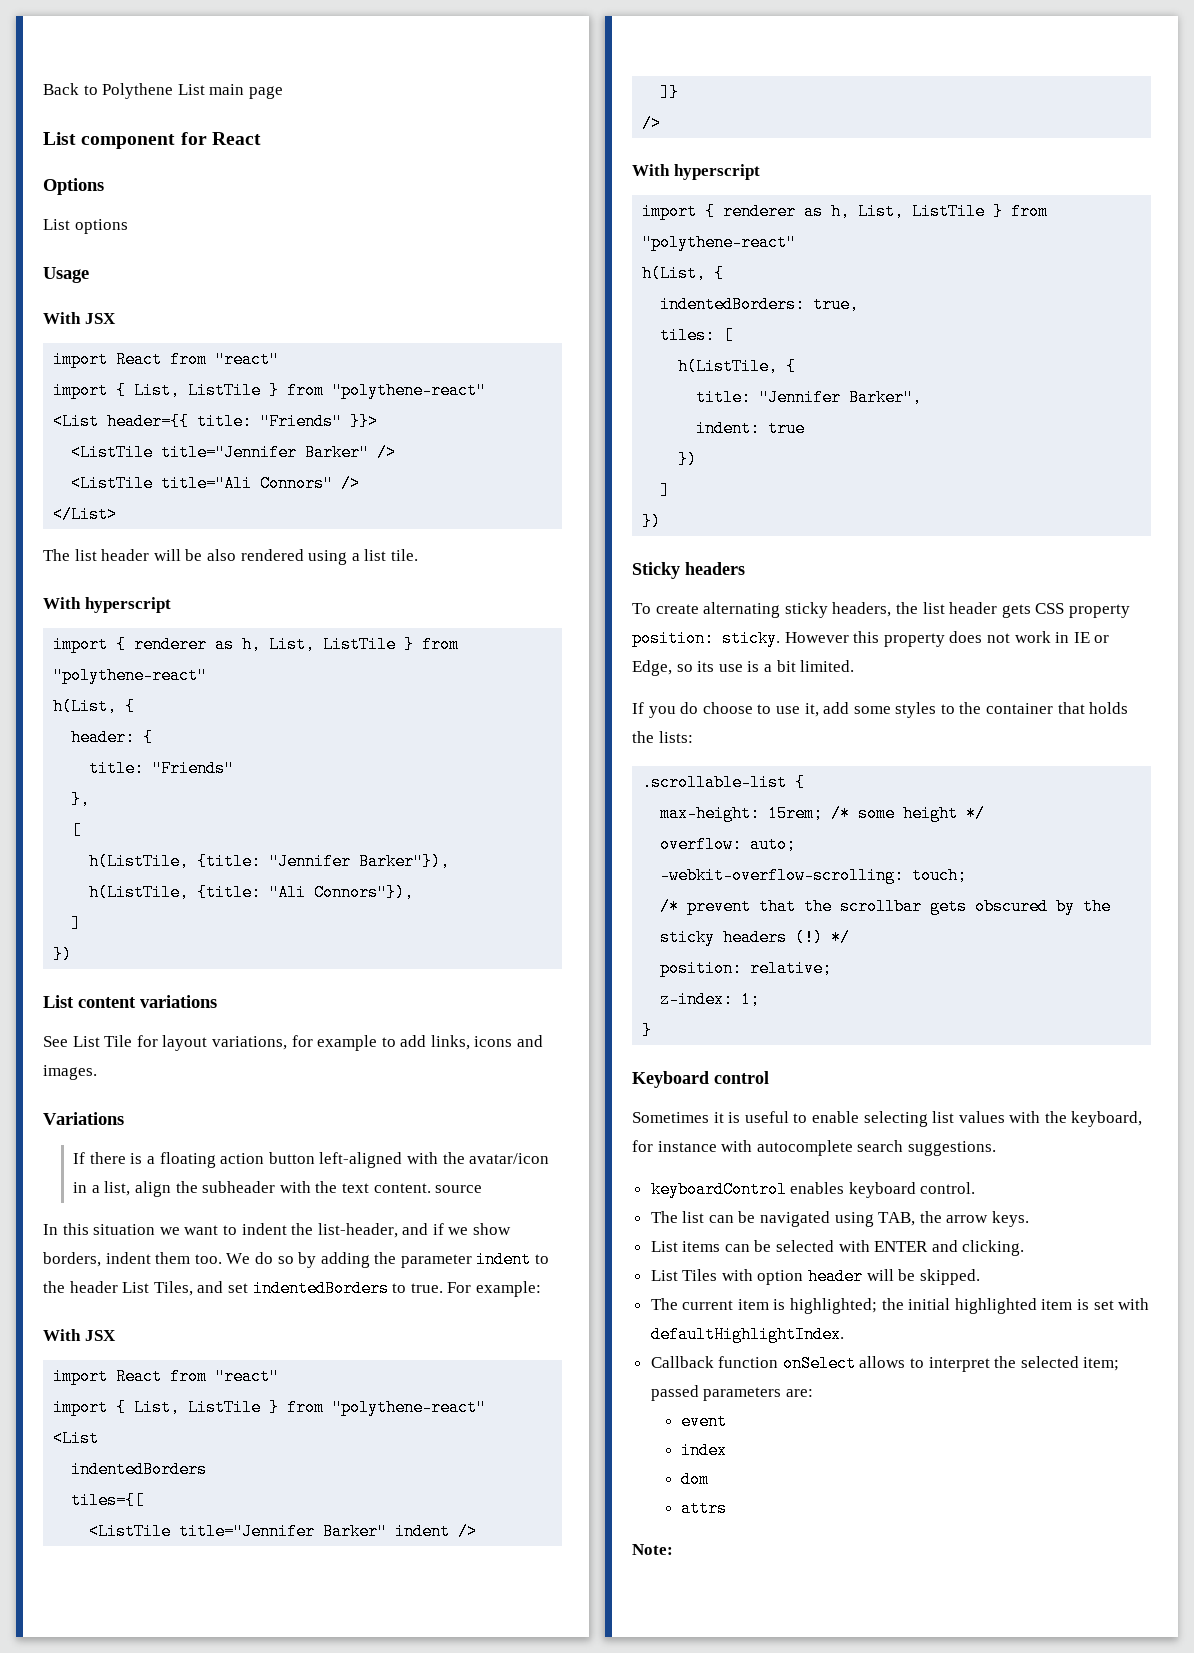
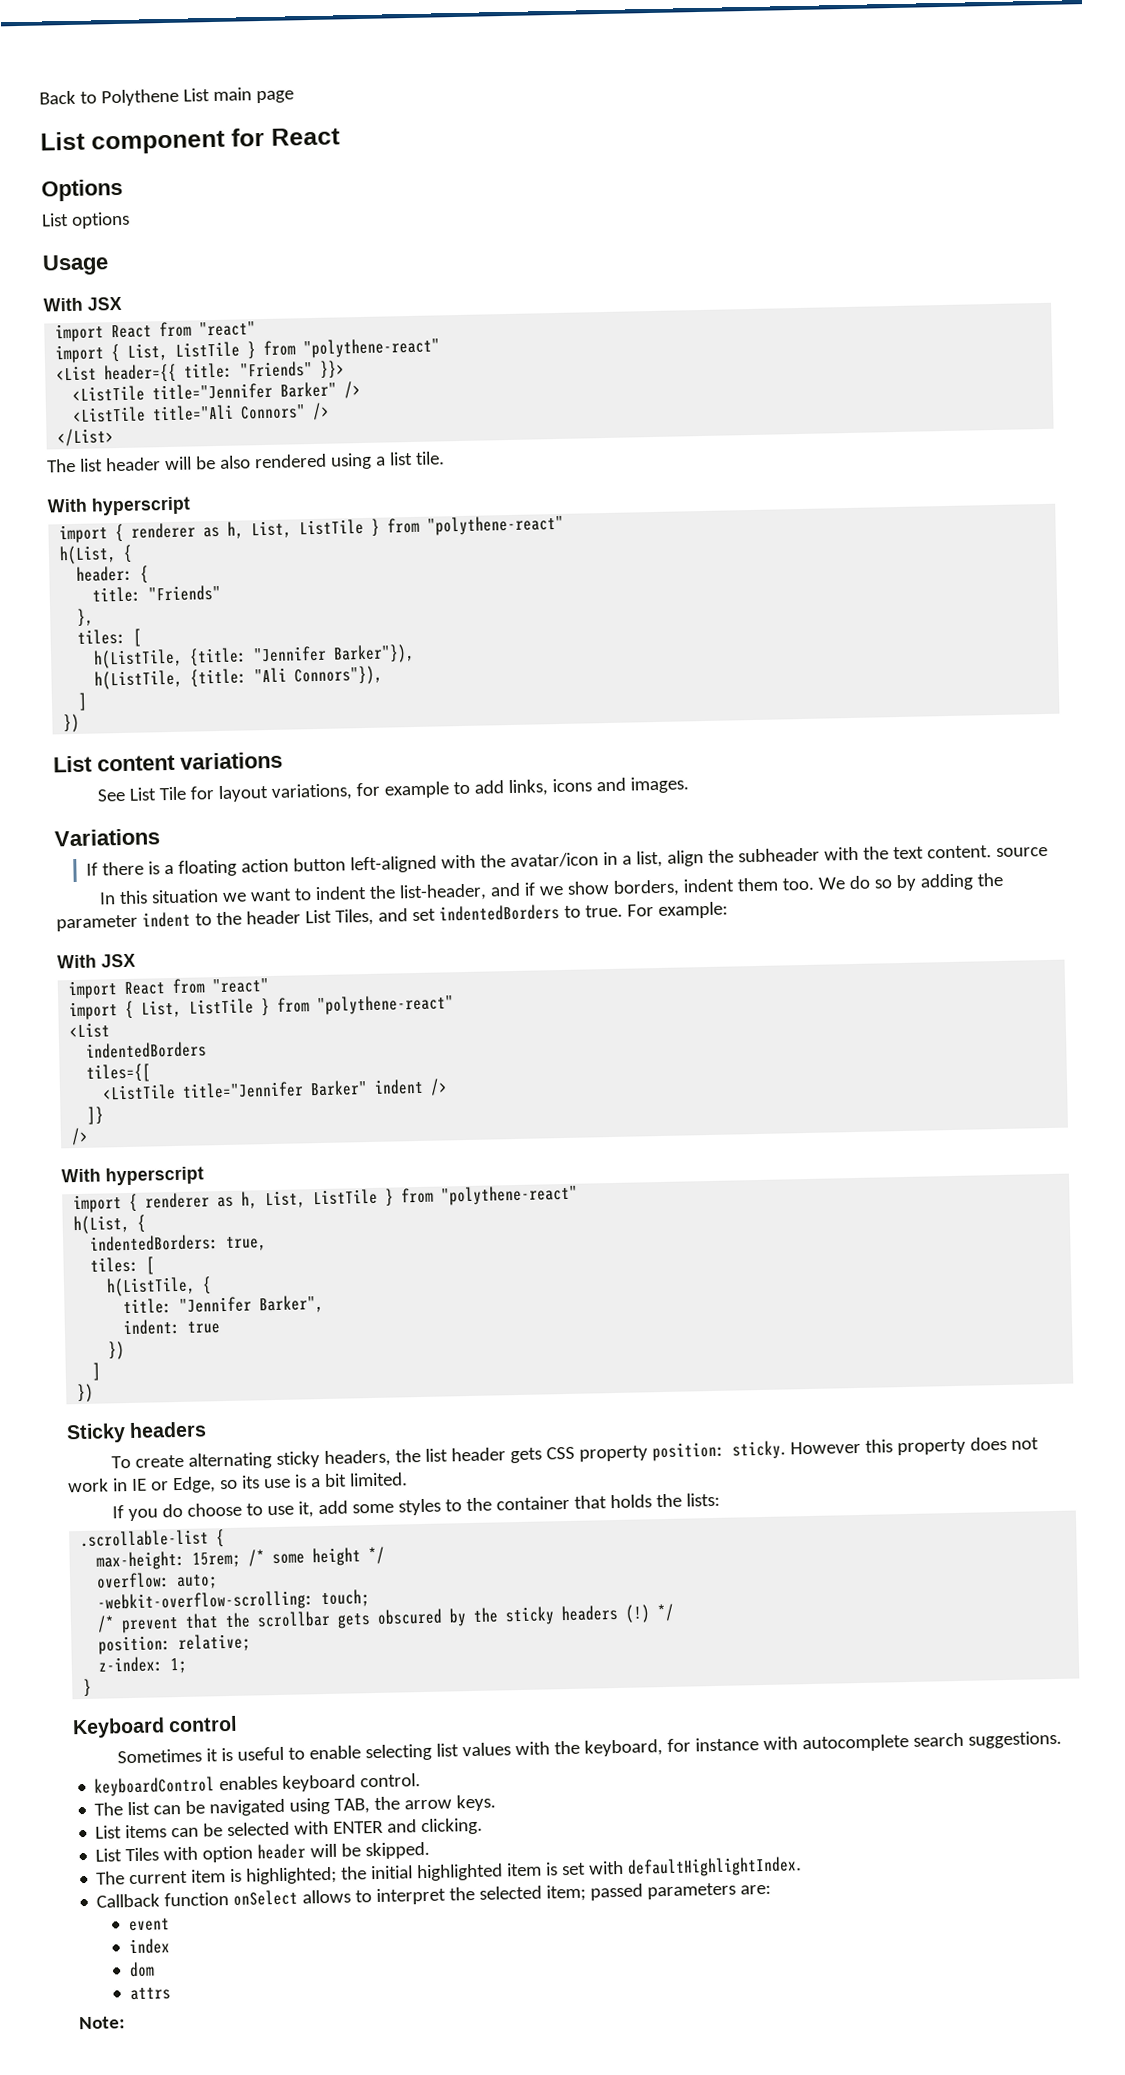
  },
- [
+ tiles: [

